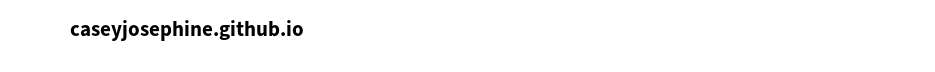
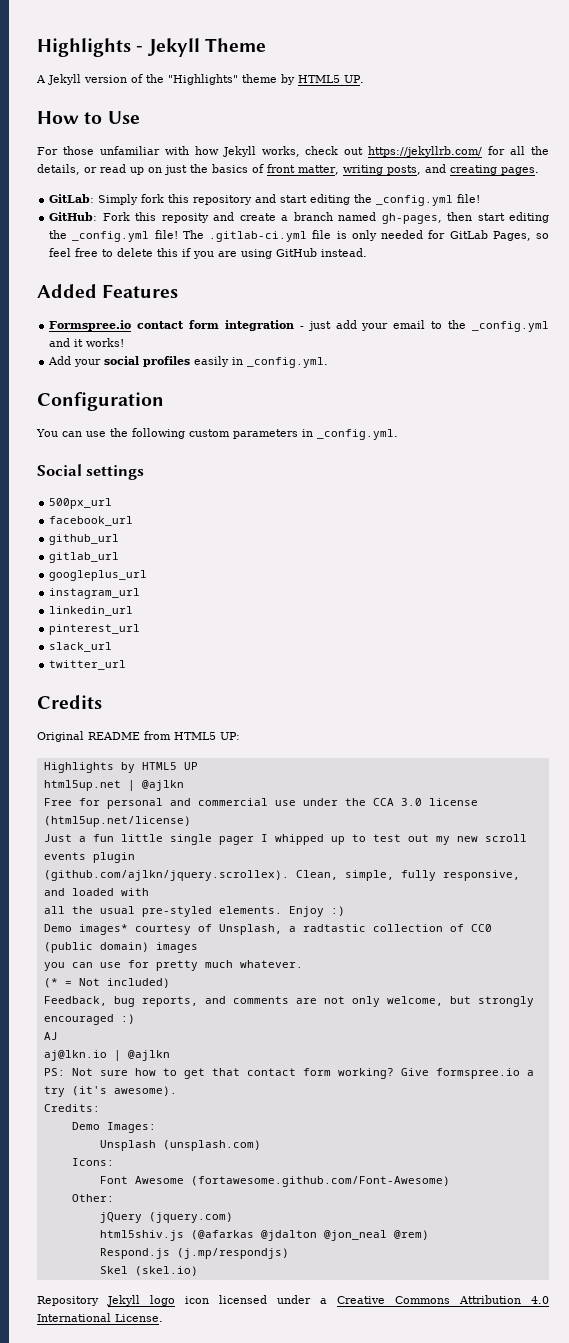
- caseyjosephine.github.io
+ Highlights - Jekyll Theme
+ A Jekyll version of the "Highlights" theme by HTML5 UP.
+ How to Use
+ For those unfamiliar with how Jekyll works, check out https://jekyllrb.com/ for all the details, or read up on just the basics of front matter, writing posts, and creating pages.
+ GitLab: Simply fork this repository and start editing the _config.yml file!
+ GitHub: Fork this reposity and create a branch named gh-pages, then start editing the _config.yml file! The .gitlab-ci.yml file is only needed for GitLab Pages, so feel free to delete this if you are using GitHub instead.
+ Added Features
+ Formspree.io contact form integration - just add your email to the _config.yml and it works!
+ Add your social profiles easily in _config.yml.
+ Configuration
+ You can use the following custom parameters in _config.yml.
+ Social settings
+ 500px_url
+ facebook_url
+ github_url
+ gitlab_url
+ googleplus_url
+ instagram_url
+ linkedin_url
+ pinterest_url
+ slack_url
+ twitter_url
+ Credits
+ Original README from HTML5 UP:
+ Highlights by HTML5 UP
+ html5up.net | @ajlkn
+ Free for personal and commercial use under the CCA 3.0 license (html5up.net/license)
+ Just a fun little single pager I whipped up to test out my new scroll events plugin
+ (github.com/ajlkn/jquery.scrollex). Clean, simple, fully responsive, and loaded with
+ all the usual pre-styled elements. Enjoy :)
+ Demo images* courtesy of Unsplash, a radtastic collection of CC0 (public domain) images
+ you can use for pretty much whatever.
+ (* = Not included)
+ Feedback, bug reports, and comments are not only welcome, but strongly encouraged :)
+ AJ
+ aj@lkn.io | @ajlkn
+ PS: Not sure how to get that contact form working? Give formspree.io a try (it's awesome).
+ Credits:
+ Demo Images:
+ Unsplash (unsplash.com)
+ Icons:
+ Font Awesome (fortawesome.github.com/Font-Awesome)
+ Other:
+ jQuery (jquery.com)
+ html5shiv.js (@afarkas @jdalton @jon_neal @rem)
+ Respond.js (j.mp/respondjs)
+ Skel (skel.io)
+ Repository Jekyll logo icon licensed under a Creative Commons Attribution 4.0 International License.

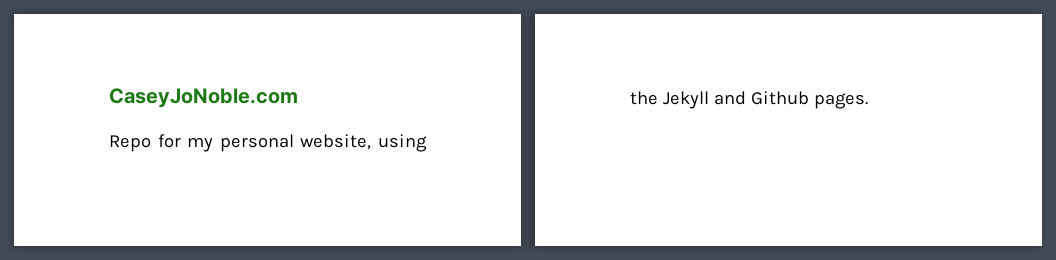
- Highlights - Jekyll Theme
- A Jekyll version of the "Highlights" theme by HTML5 UP.
- How to Use
- For those unfamiliar with how Jekyll works, check out https://jekyllrb.com/ for all the details, or read up on just the basics of front matter, writing posts, and creating pages.
- GitLab: Simply fork this repository and start editing the _config.yml file!
- GitHub: Fork this reposity and create a branch named gh-pages, then start editing the _config.yml file! The .gitlab-ci.yml file is only needed for GitLab Pages, so feel free to delete this if you are using GitHub instead.
- Added Features
- Formspree.io contact form integration - just add your email to the _config.yml and it works!
- Add your social profiles easily in _config.yml.
- Configuration
- You can use the following custom parameters in _config.yml.
- Social settings
- 500px_url
- facebook_url
- github_url
- gitlab_url
- googleplus_url
- instagram_url
- linkedin_url
- pinterest_url
- slack_url
- twitter_url
- Credits
- Original README from HTML5 UP:
- Highlights by HTML5 UP
- html5up.net | @ajlkn
- Free for personal and commercial use under the CCA 3.0 license (html5up.net/license)
- Just a fun little single pager I whipped up to test out my new scroll events plugin
- (github.com/ajlkn/jquery.scrollex). Clean, simple, fully responsive, and loaded with
- all the usual pre-styled elements. Enjoy :)
- Demo images* courtesy of Unsplash, a radtastic collection of CC0 (public domain) images
- you can use for pretty much whatever.
- (* = Not included)
- Feedback, bug reports, and comments are not only welcome, but strongly encouraged :)
- AJ
- aj@lkn.io | @ajlkn
- PS: Not sure how to get that contact form working? Give formspree.io a try (it's awesome).
- Credits:
- Demo Images:
- Unsplash (unsplash.com)
- Icons:
- Font Awesome (fortawesome.github.com/Font-Awesome)
- Other:
- jQuery (jquery.com)
- html5shiv.js (@afarkas @jdalton @jon_neal @rem)
- Respond.js (j.mp/respondjs)
- Skel (skel.io)
- Repository Jekyll logo icon licensed under a Creative Commons Attribution 4.0 International License.
+ CaseyJoNoble.com
+ Repo for my personal website, using the Jekyll and Github pages.

